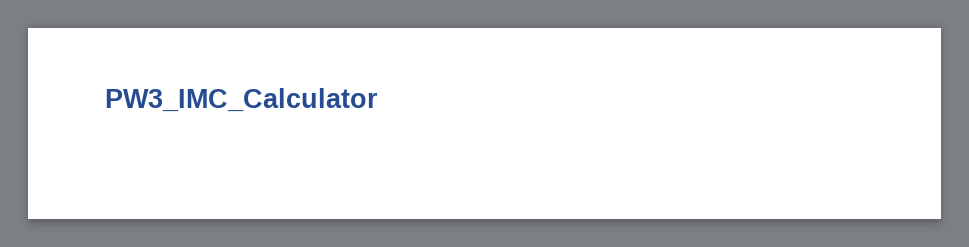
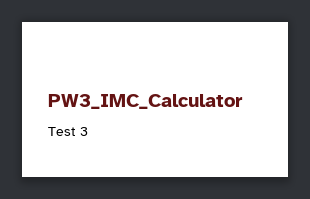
+ Test 3

